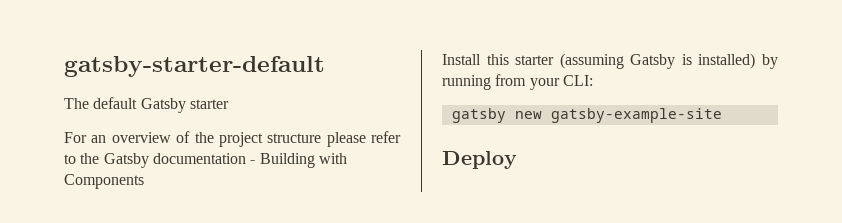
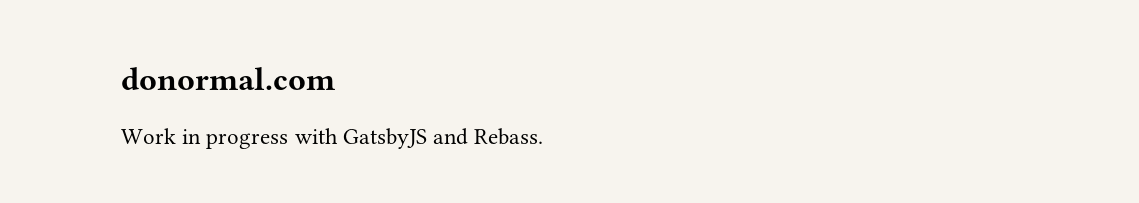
- gatsby-starter-default
- The default Gatsby starter
- For an overview of the project structure please refer to the Gatsby documentation - Building with Components
- Install this starter (assuming Gatsby is installed) by running from your CLI:
- gatsby new gatsby-example-site
- Deploy
+ donormal.com
+ Work in progress with GatsbyJS and Rebass.

